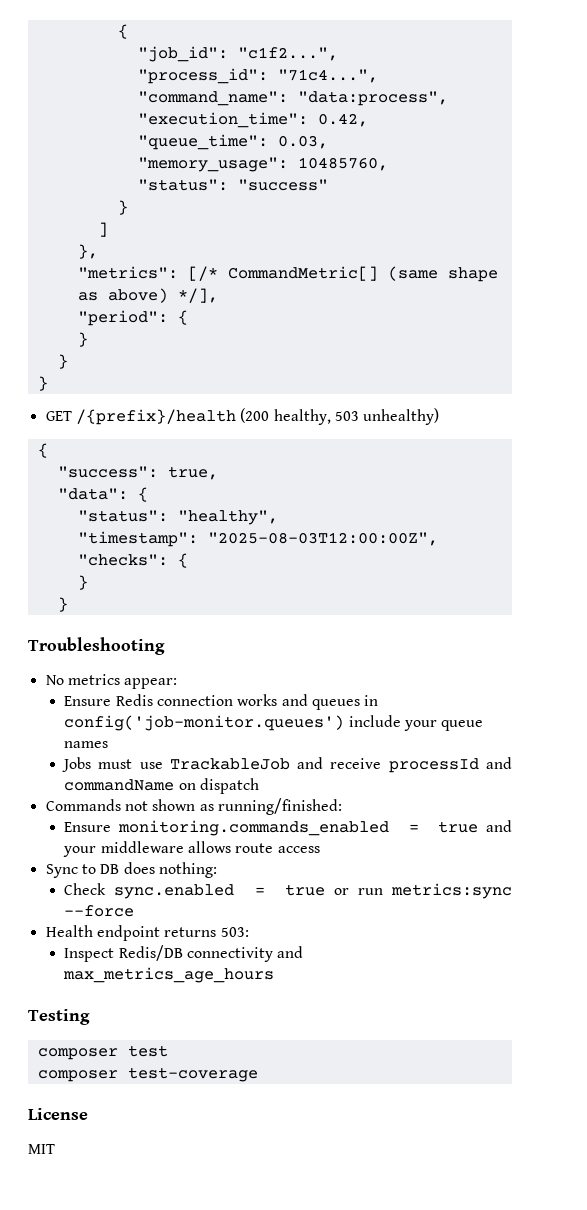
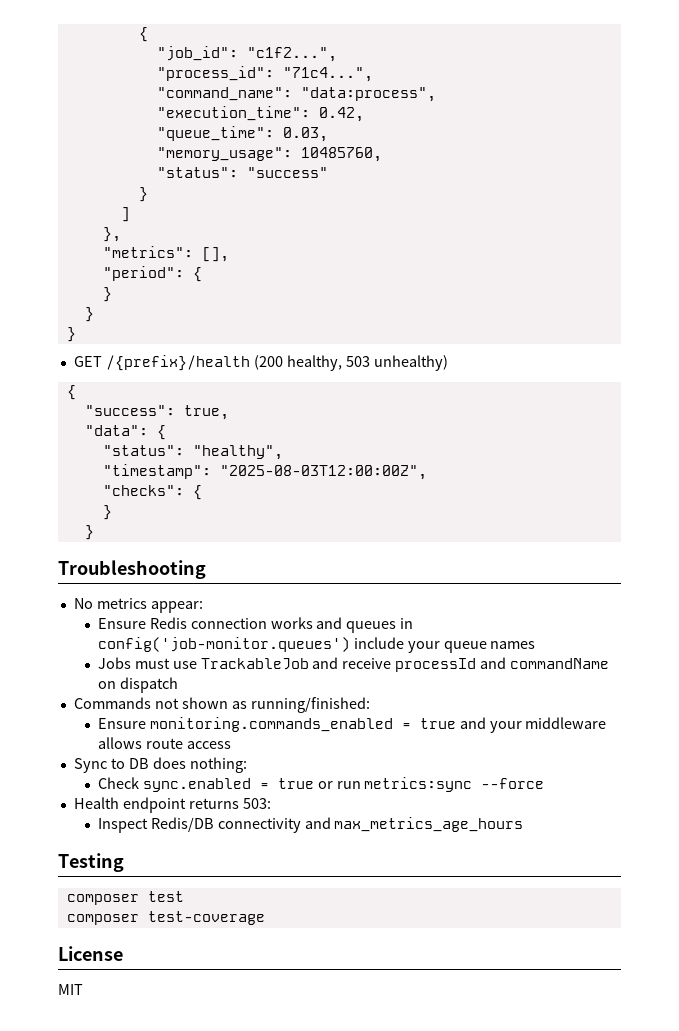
- "metrics": [/* CommandMetric[] (same shape as above) */],
+ "metrics": [],

